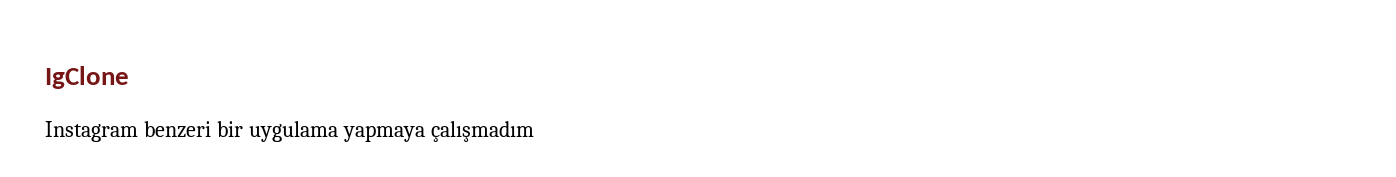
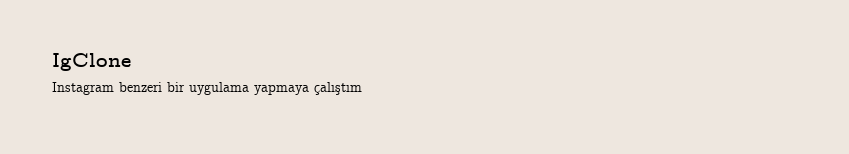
- Instagram benzeri bir uygulama yapmaya çalışmadım
+ Instagram benzeri bir uygulama yapmaya çalıştım

